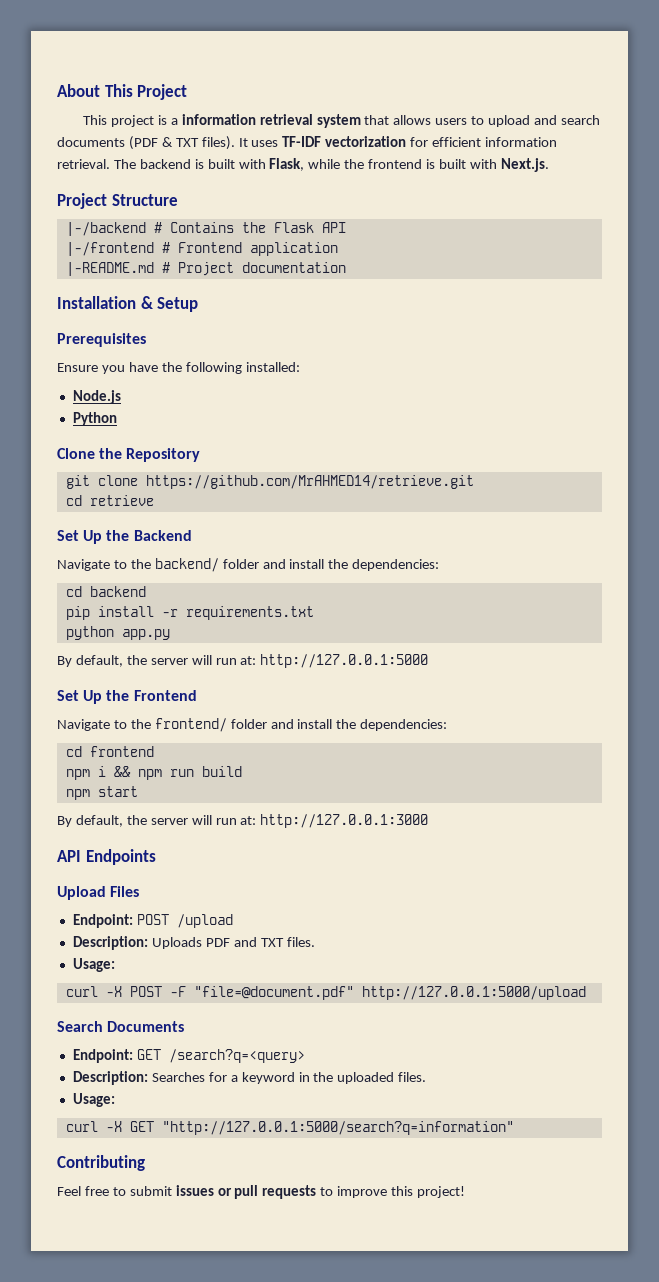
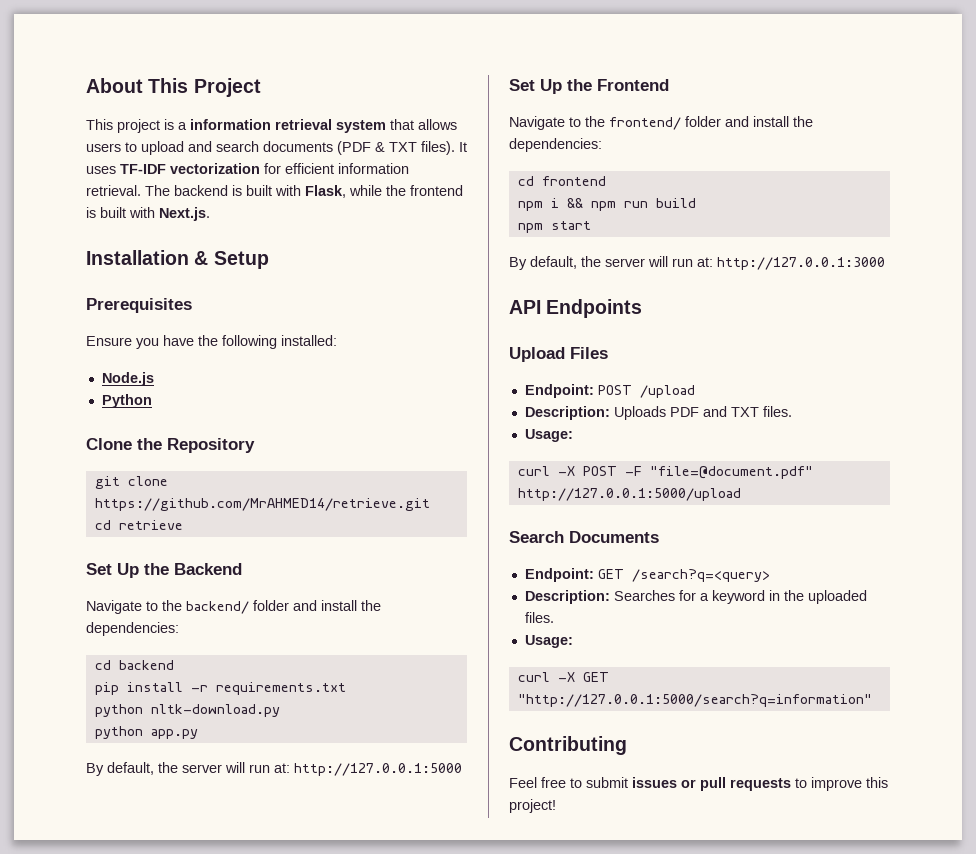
- Project Structure
- |-/backend # Contains the Flask API
- |-/frontend # Frontend application
- |-README.md # Project documentation
+ python nltk-download.py

